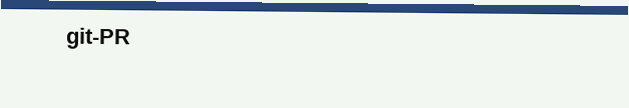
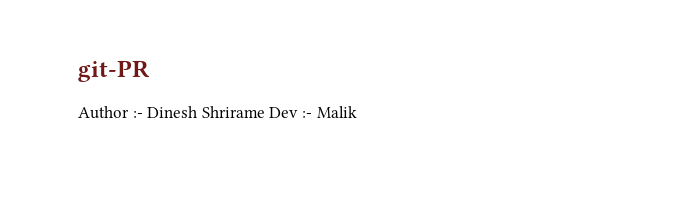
+ Author :- Dinesh Shrirame Dev :- Malik

